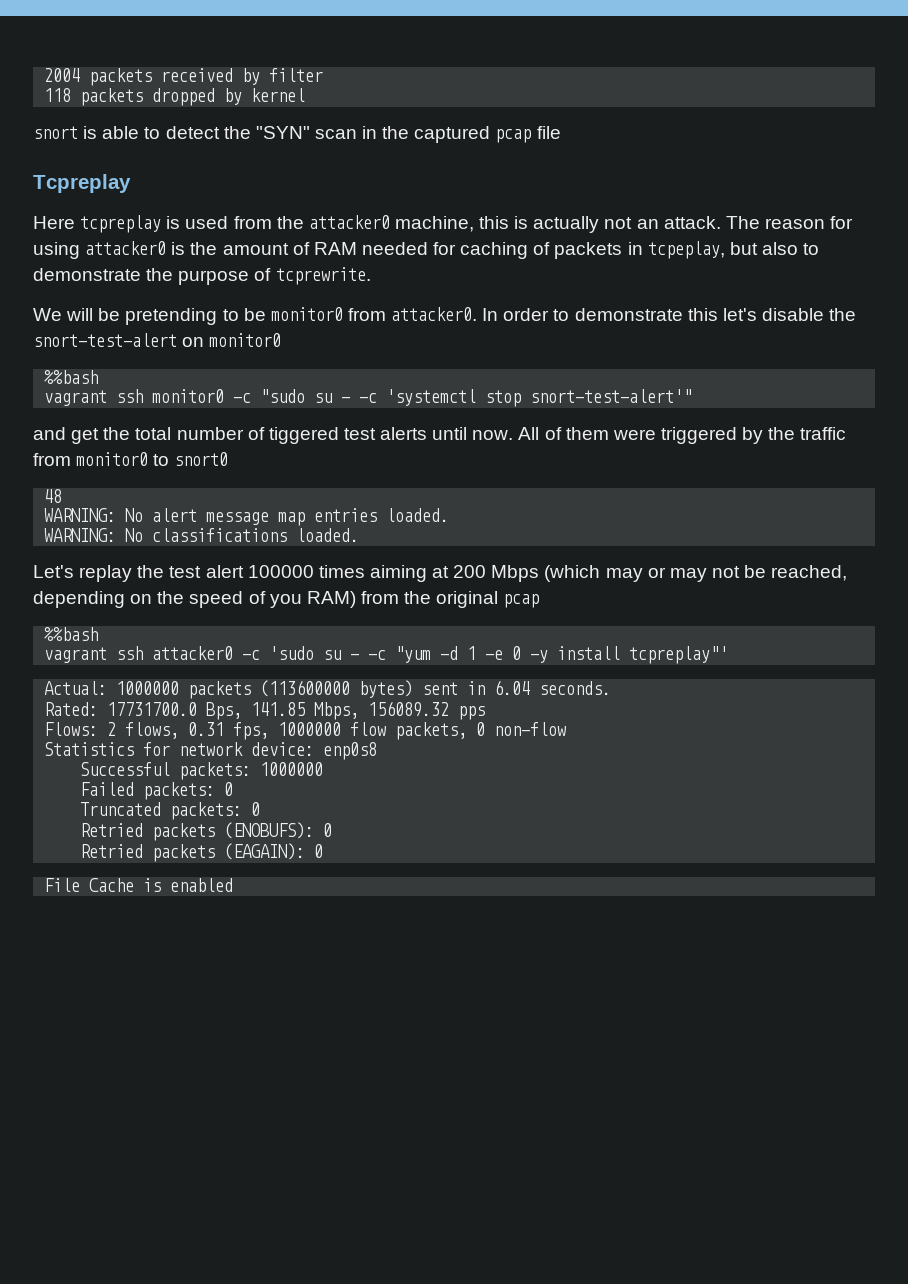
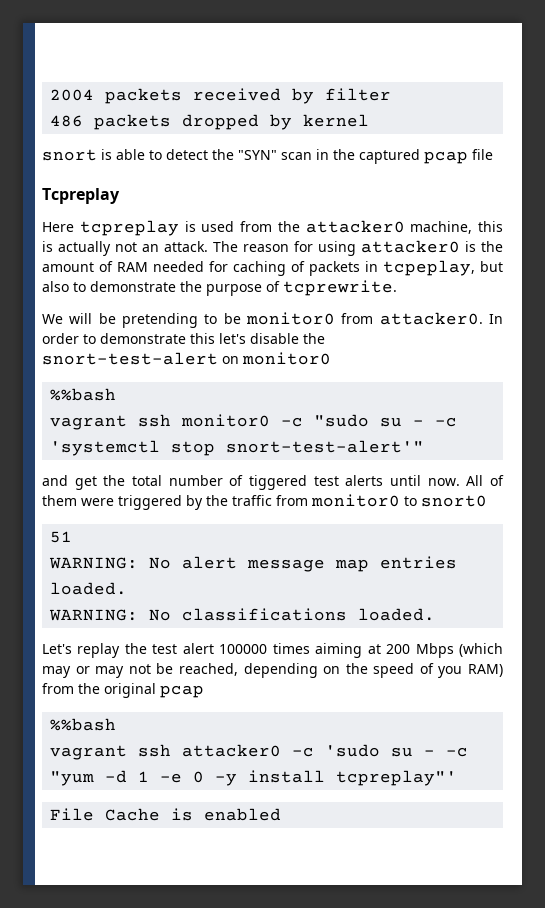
- 118 packets dropped by kernel
+ 486 packets dropped by kernel
- 48
+ 51
- Actual: 1000000 packets (113600000 bytes) sent in 6.04 seconds.
- Rated: 17731700.0 Bps, 141.85 Mbps, 156089.32 pps
- Flows: 2 flows, 0.31 fps, 1000000 flow packets, 0 non-flow
- Statistics for network device: enp0s8
- Successful packets: 1000000
- Failed packets: 0
- Truncated packets: 0
- Retried packets (ENOBUFS): 0
- Retried packets (EAGAIN): 0

